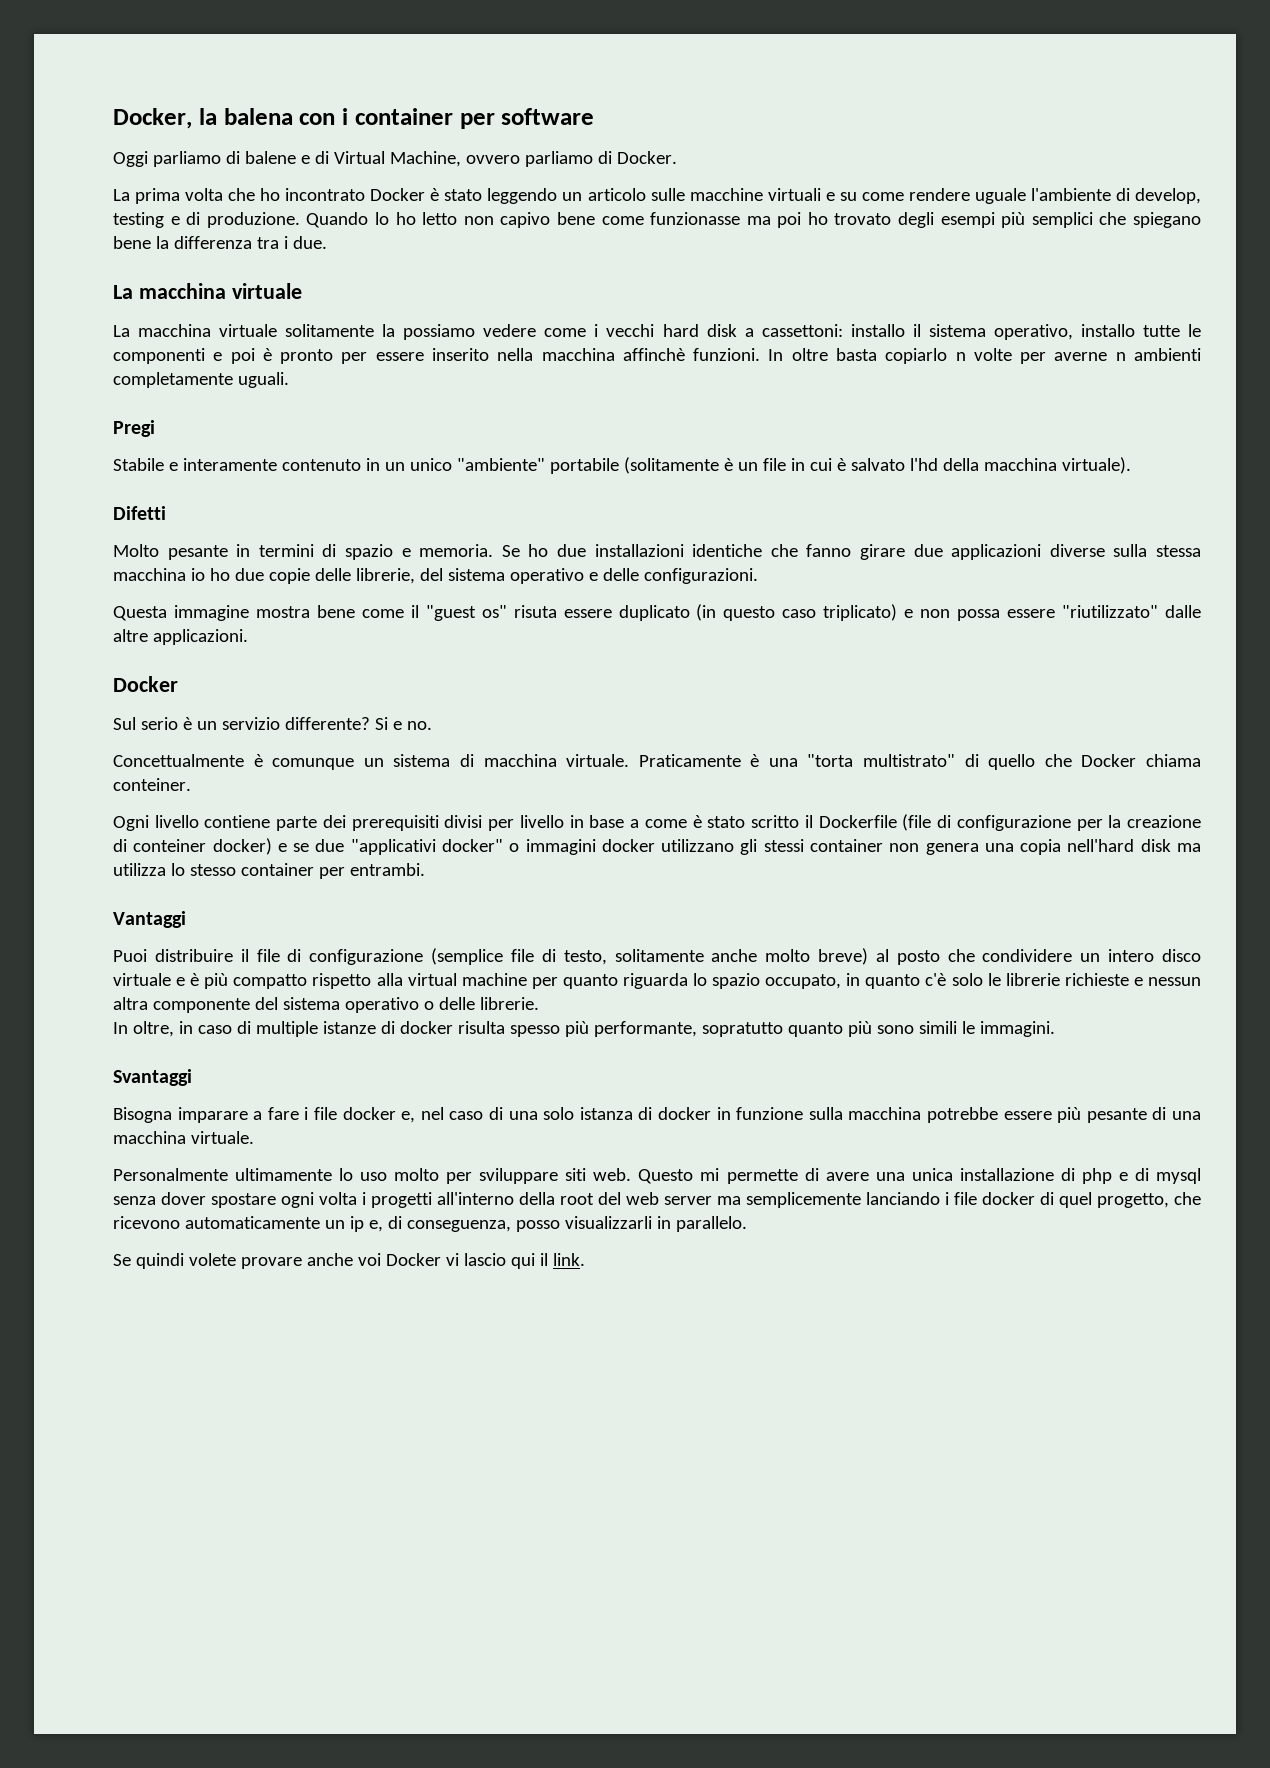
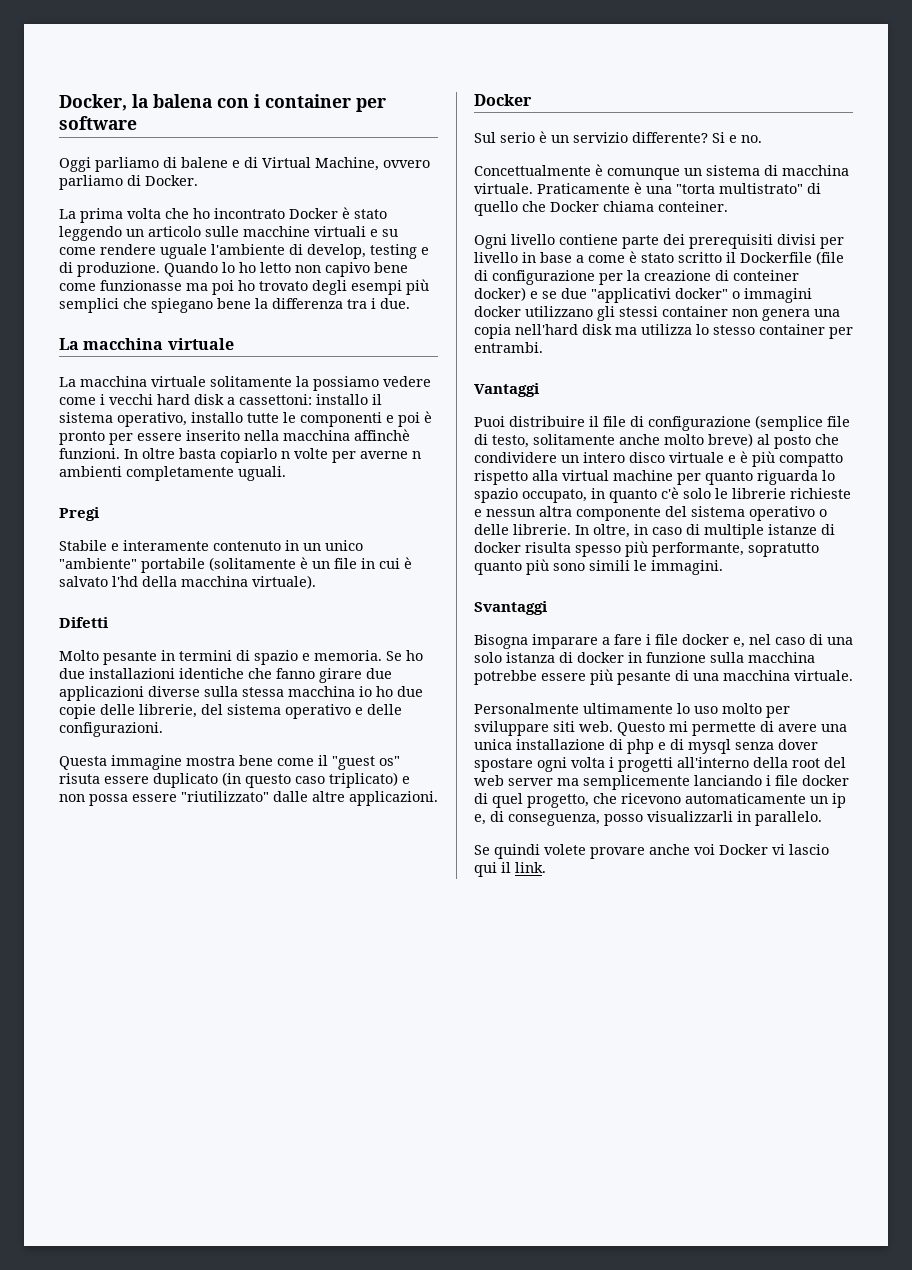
- Puoi distribuire il file di configurazione (semplice file di testo, solitamente anche molto breve) al posto che condividere un intero disco virtuale e è più compatto rispetto alla virtual machine per quanto riguarda lo spazio occupato, in quanto c'è solo le librerie richieste e nessun altra componente del sistema operativo o delle librerie.
- In oltre, in caso di multiple istanze di docker risulta spesso più performante, sopratutto quanto più sono simili le immagini.
+ Puoi distribuire il file di configurazione (semplice file di testo, solitamente anche molto breve) al posto che condividere un intero disco virtuale e è più compatto rispetto alla virtual machine per quanto riguarda lo spazio occupato, in quanto c'è solo le librerie richieste e nessun altra componente del sistema operativo o delle librerie. In oltre, in caso di multiple istanze di docker risulta spesso più performante, sopratutto quanto più sono simili le immagini.

